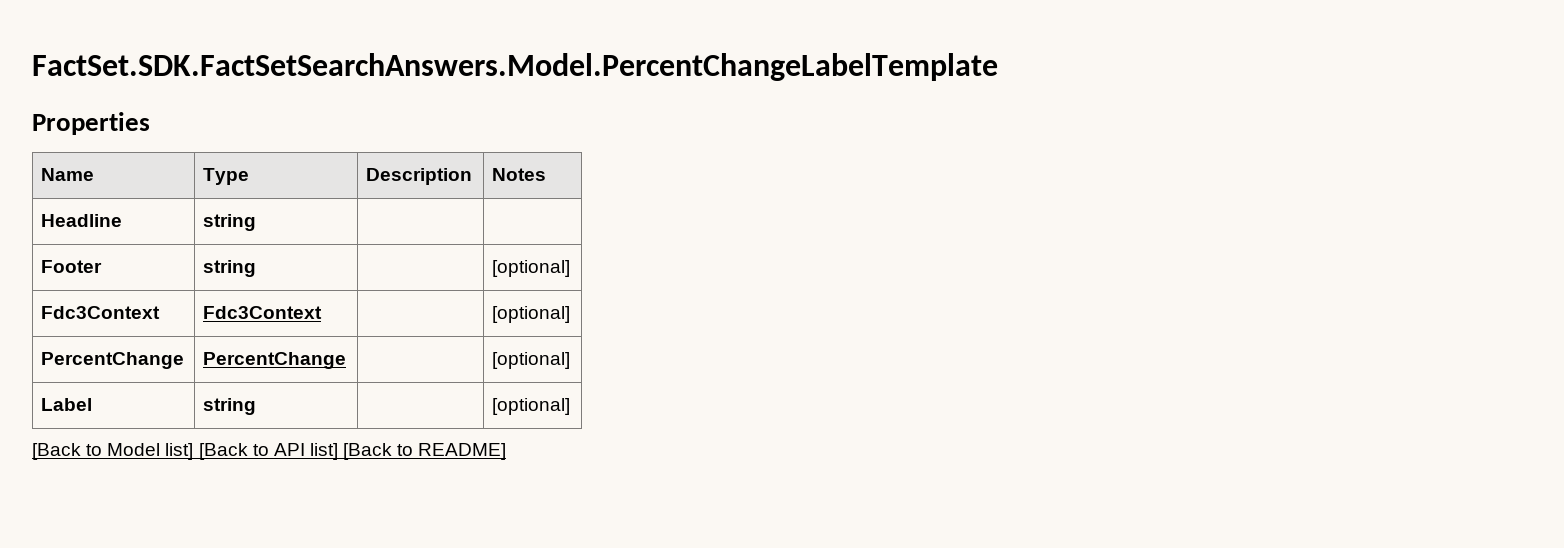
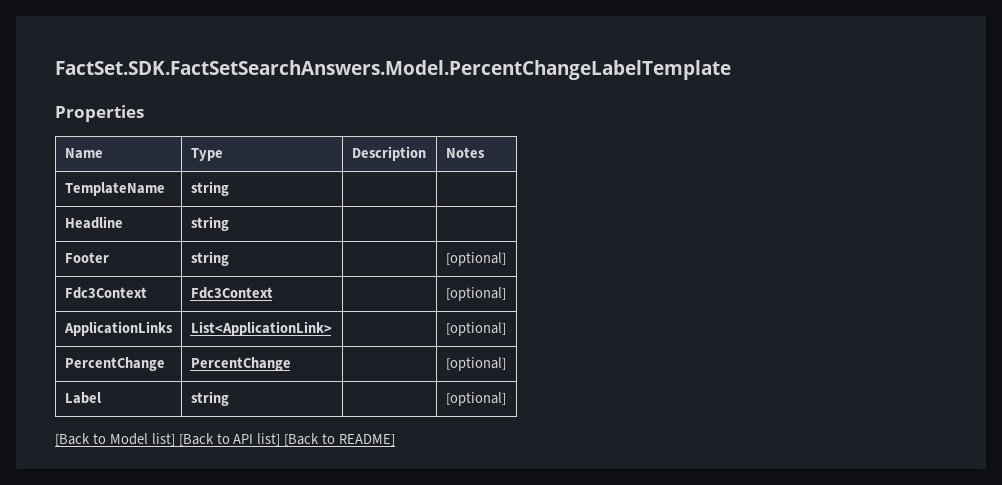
+ TemplateName | string | |
+ ApplicationLinks | List<ApplicationLink> | | [optional]

